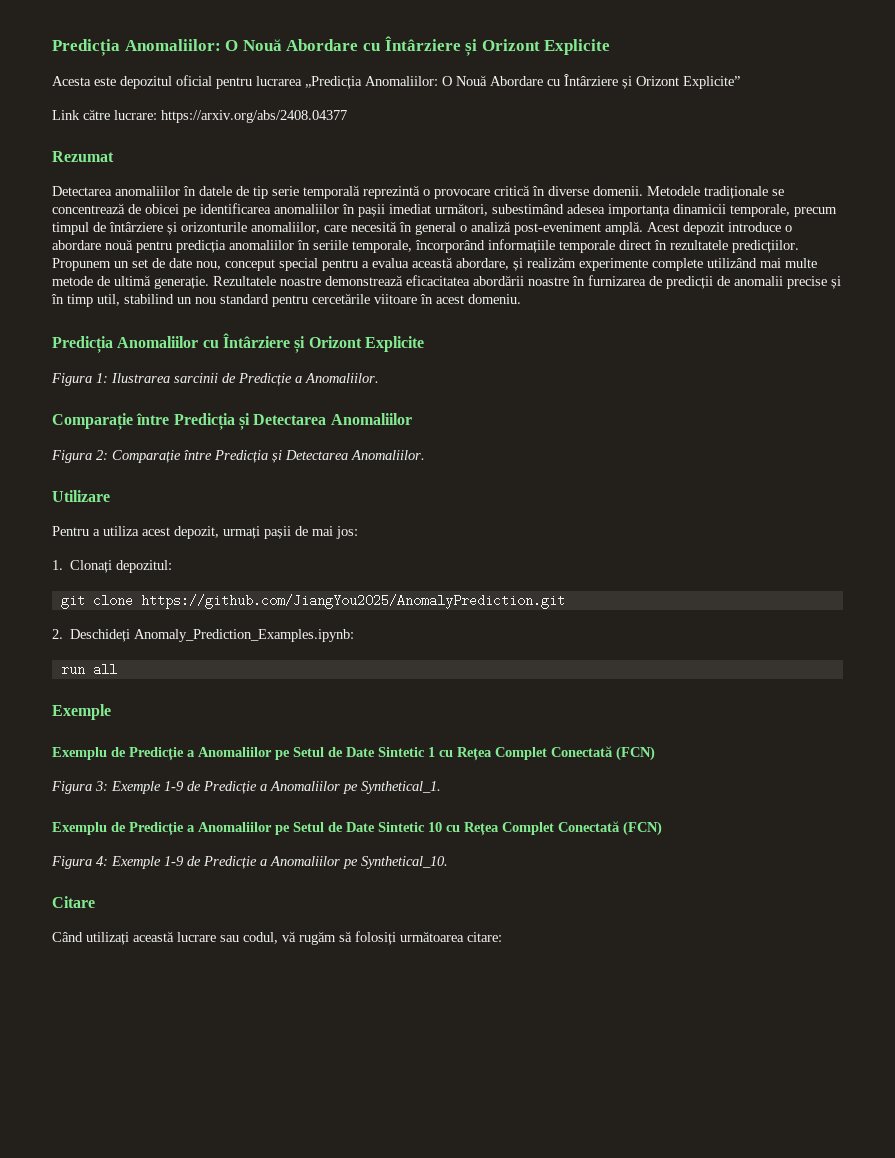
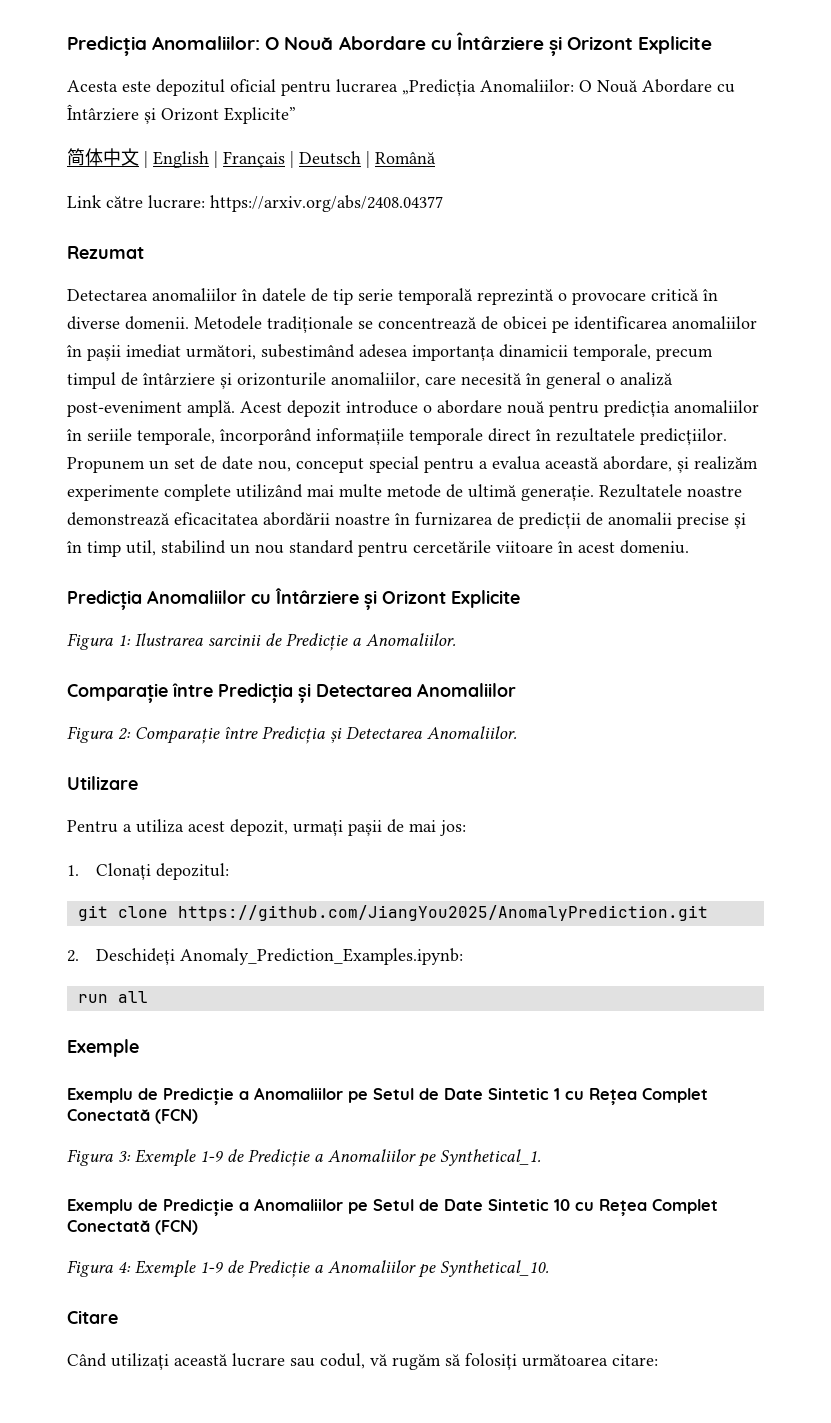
+ 简体中文 | English | Français | Deutsch | Română

